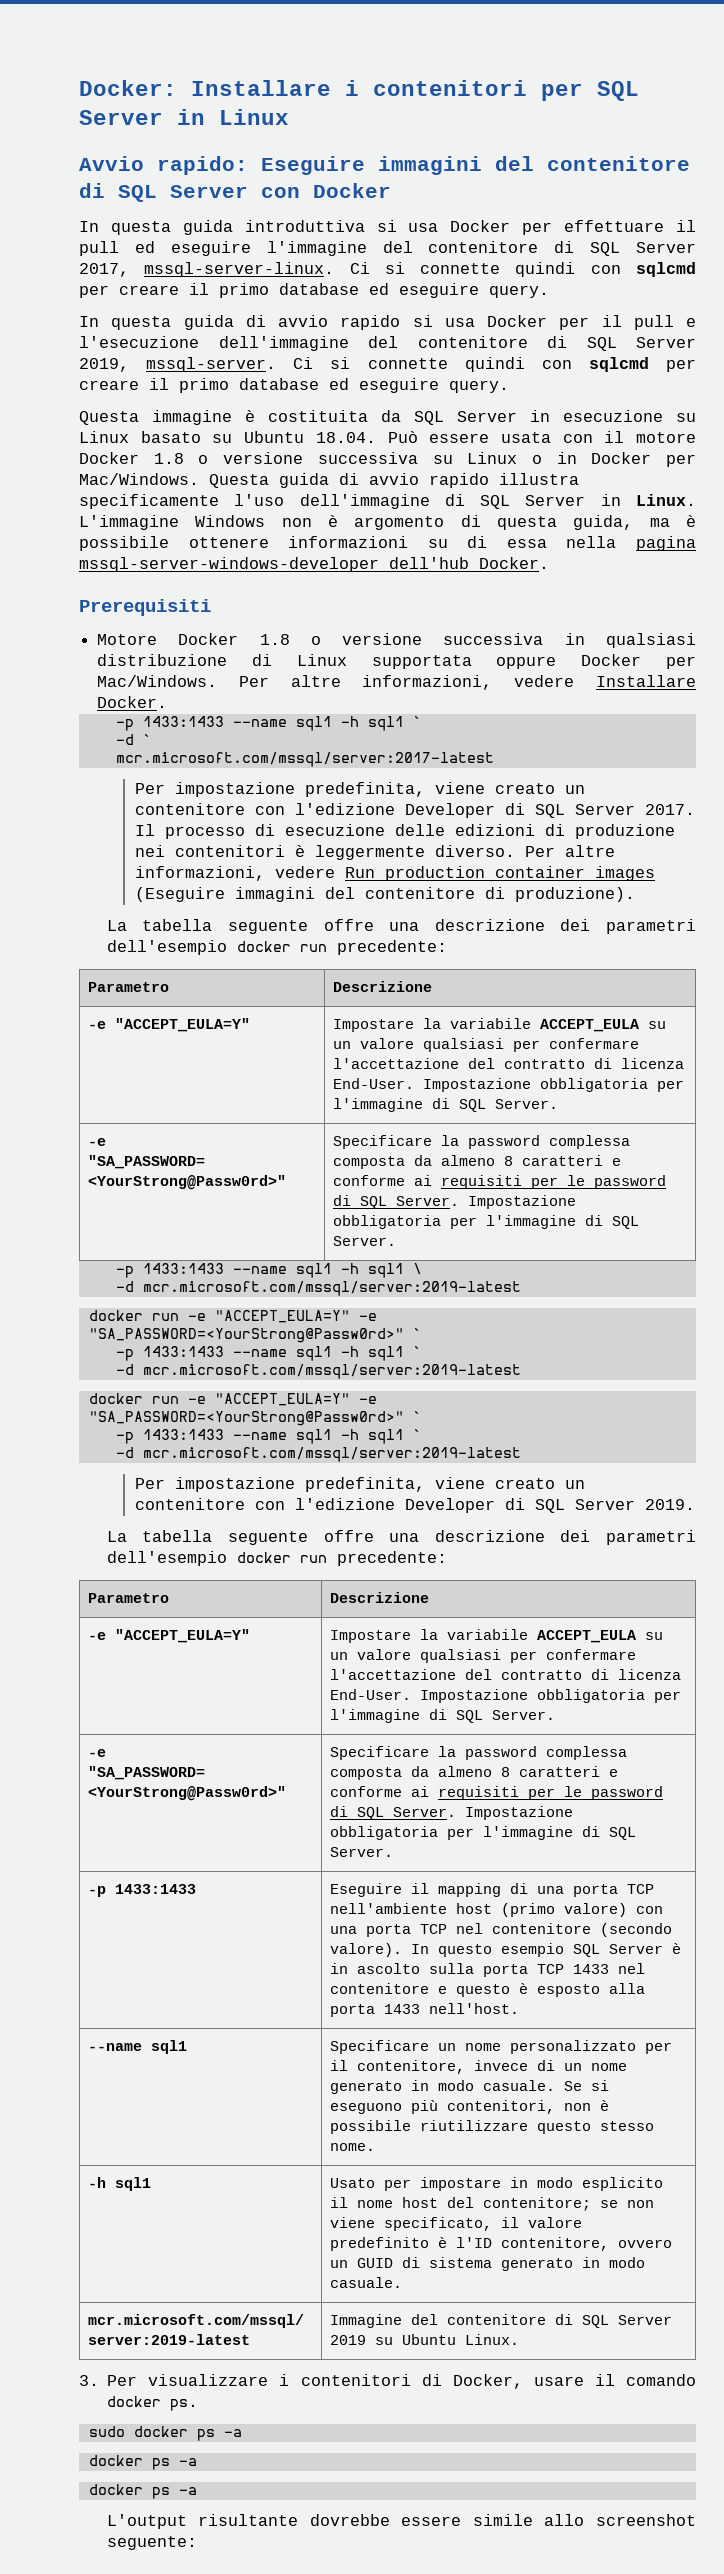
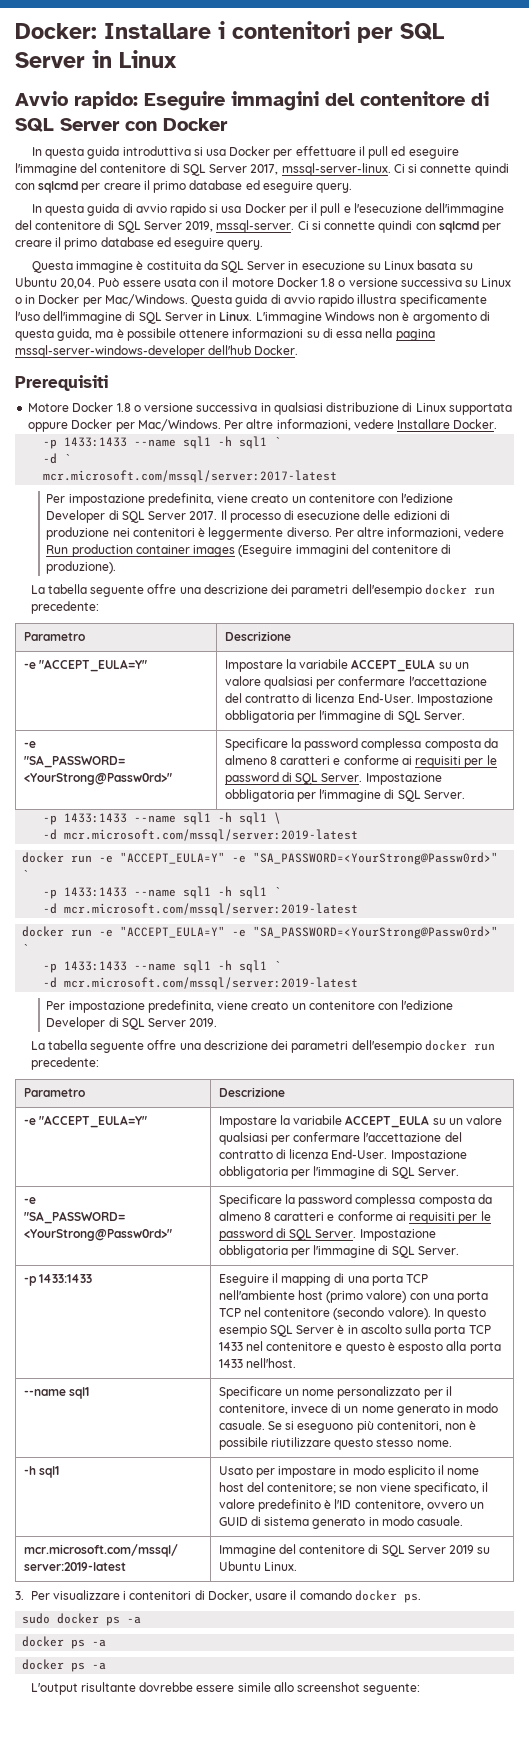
- Questa immagine è costituita da SQL Server in esecuzione su Linux basato su Ubuntu 18.04. Può essere usata con il motore Docker 1.8 o versione successiva su Linux o in Docker per Mac/Windows.
+ Questa immagine è costituita da SQL Server in esecuzione su Linux basata su Ubuntu 20,04. Può essere usata con il motore Docker 1.8 o versione successiva su Linux o in Docker per Mac/Windows.

